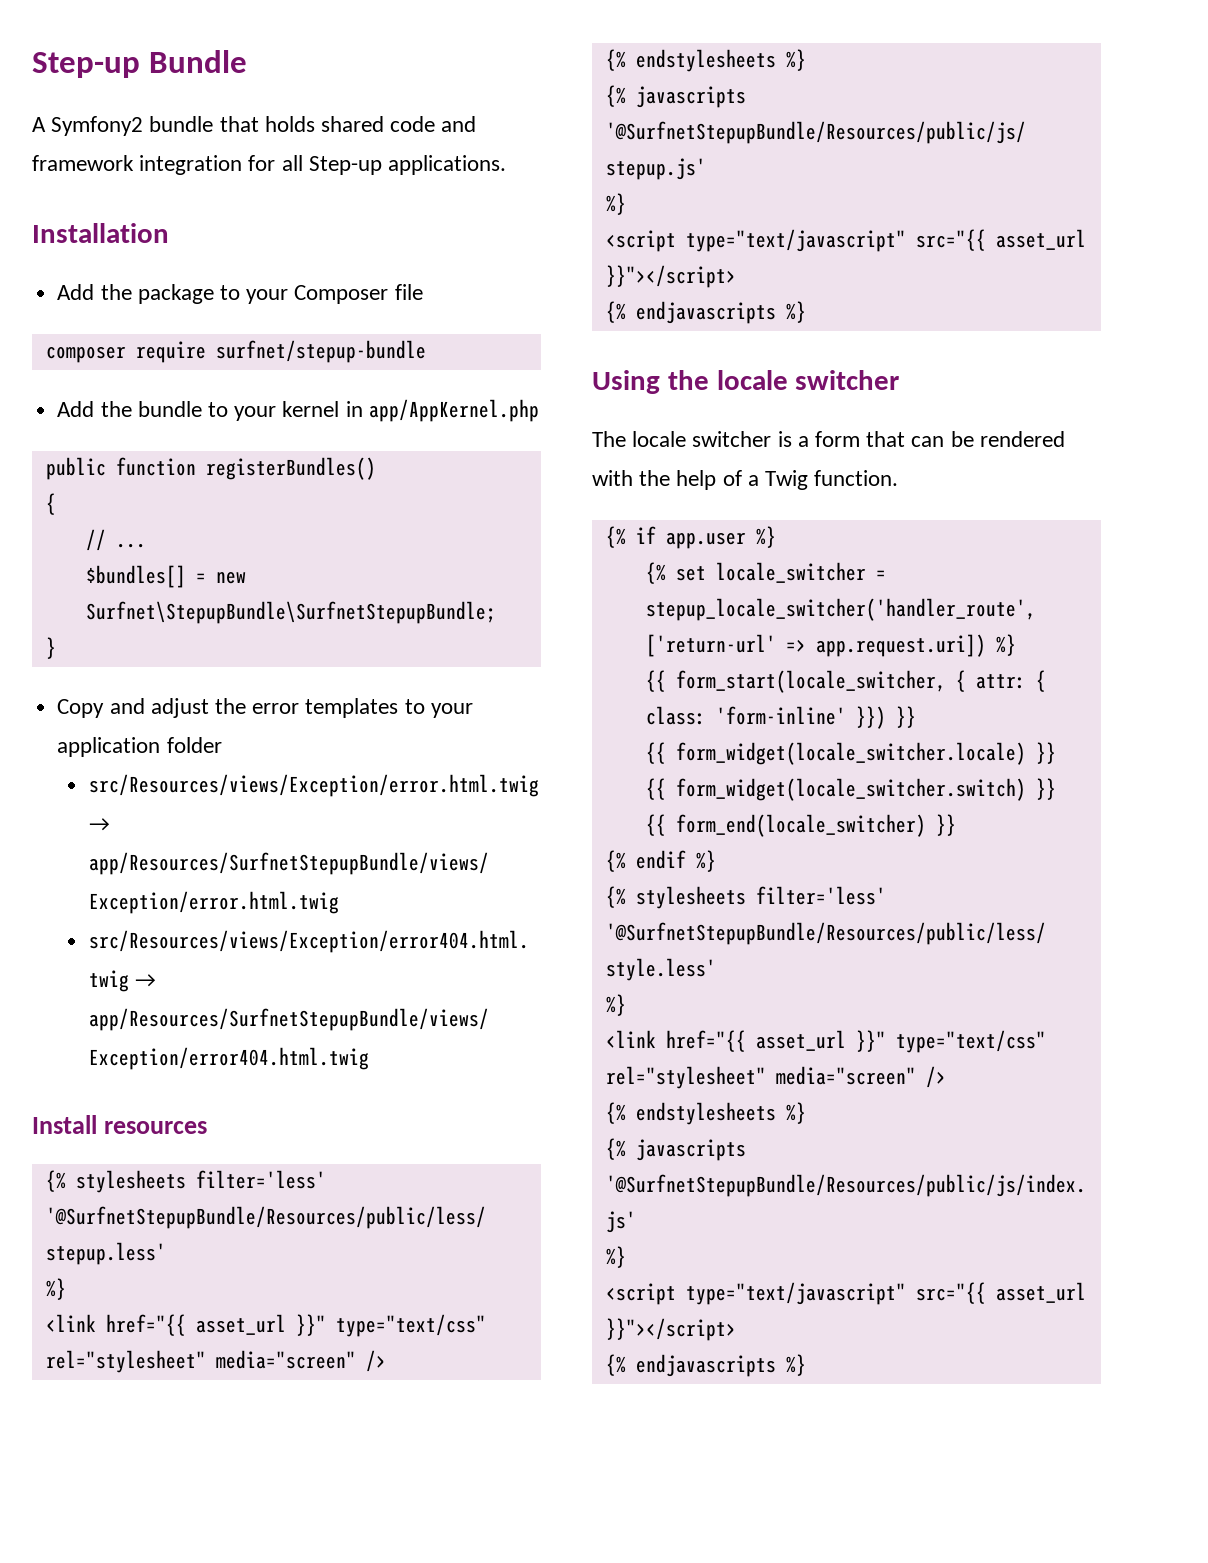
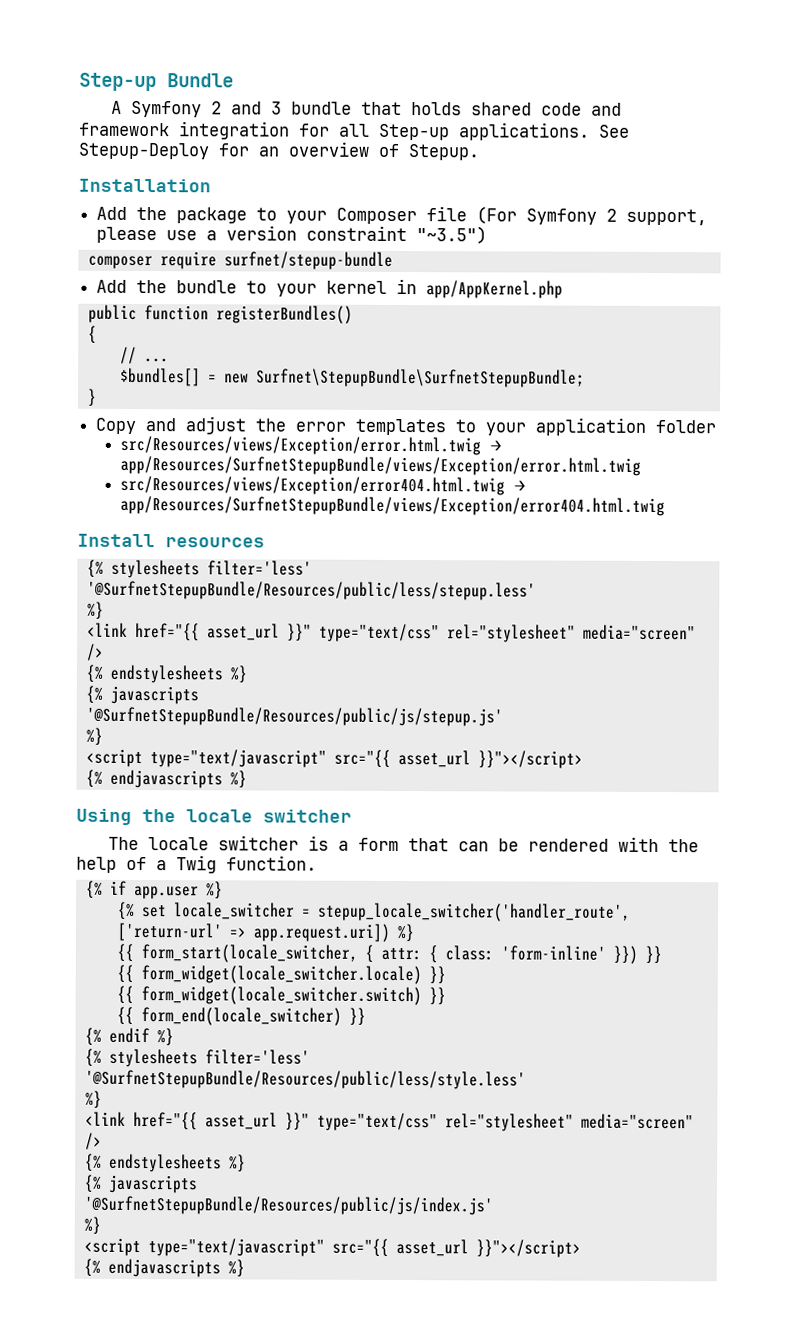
- A Symfony2 bundle that holds shared code and framework integration for all Step-up applications.
+ A Symfony 2 and 3 bundle that holds shared code and framework integration for all Step-up applications. See Stepup-Deploy for an overview of Stepup.
- Add the package to your Composer file
+ Add the package to your Composer file (For Symfony 2 support, please use a version constraint "~3.5")

